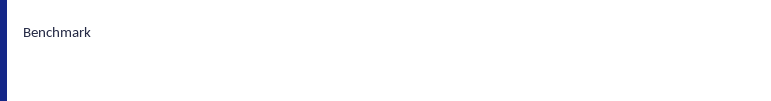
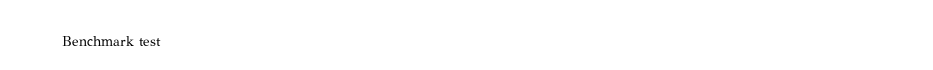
- Benchmark
+ Benchmark test

